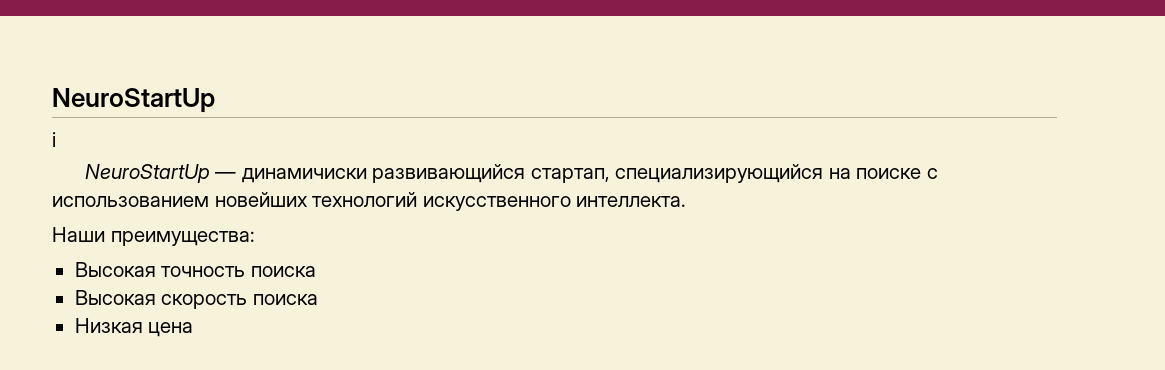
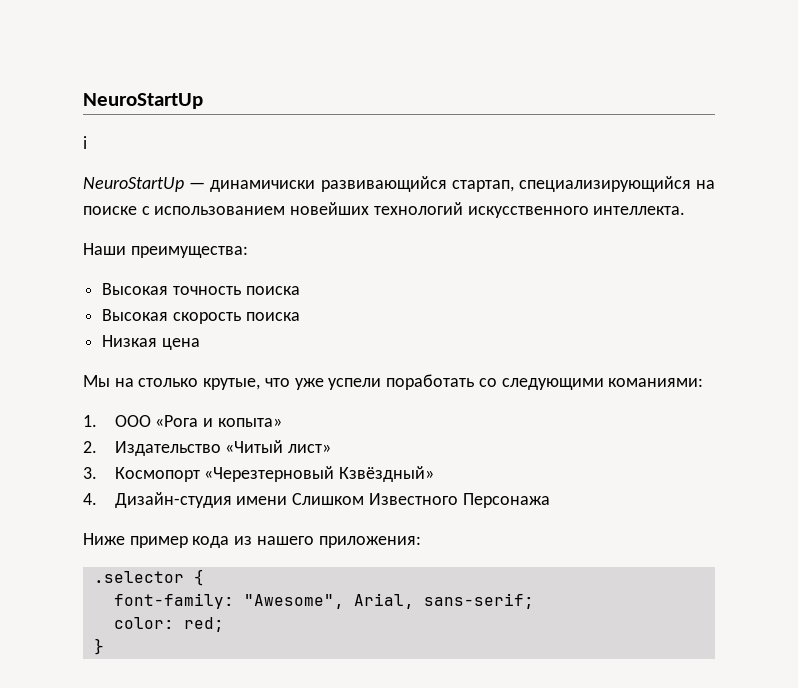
+ Мы на столько крутые, что уже успели поработать со следующими команиями:
+ 1. ООО «Рога и копыта»
+ 2. Издательство «Читый лист»
+ 3. Космопорт «Черезтерновый Кзвёздный»
+ 4. Дизайн-студия имени Слишком Известного Персонажа
+ Ниже пример кода из нашего приложения:
+ .selector {
+ font-family: "Awesome", Arial, sans-serif;
+ color: red;
+ }

